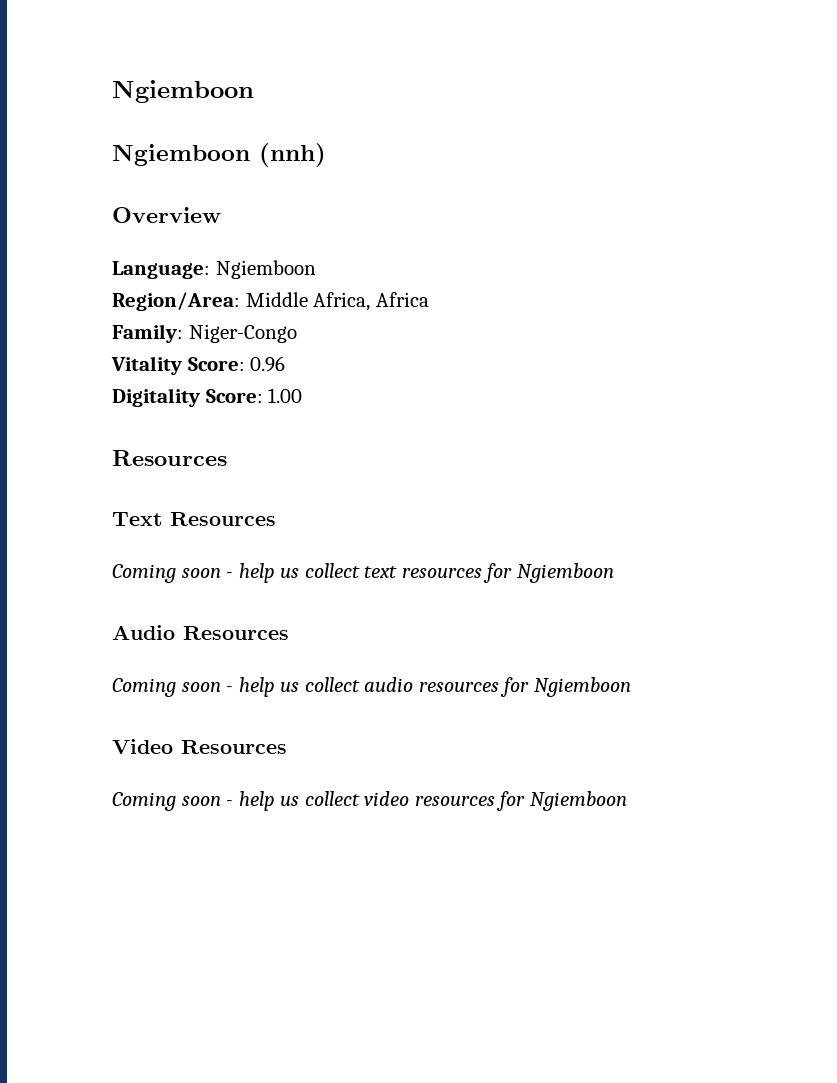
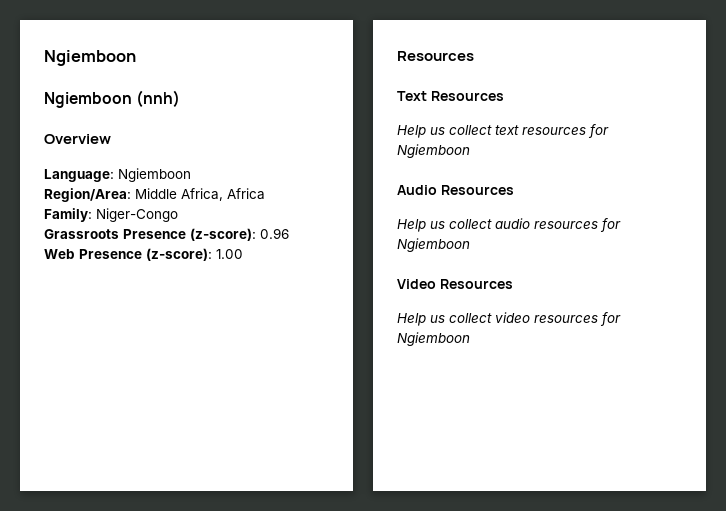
- Vitality Score: 0.96
- Digitality Score: 1.00
+ Grassroots Presence (z-score): 0.96
+ Web Presence (z-score): 1.00
- Coming soon - help us collect text resources for Ngiemboon
+ Help us collect text resources for Ngiemboon
- Coming soon - help us collect audio resources for Ngiemboon
+ Help us collect audio resources for Ngiemboon
- Coming soon - help us collect video resources for Ngiemboon
+ Help us collect video resources for Ngiemboon

